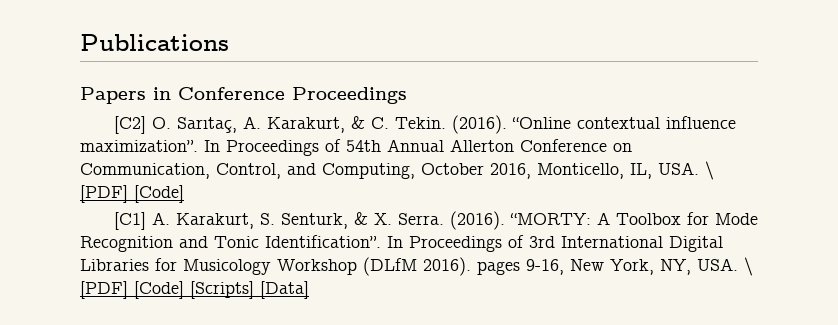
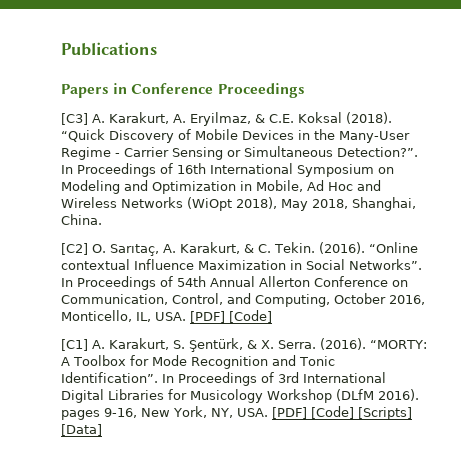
+ [C3] A. Karakurt, A. Eryilmaz, & C.E. Koksal (2018). “Quick Discovery of Mobile Devices in the Many-User Regime - Carrier Sensing or Simultaneous Detection?”. In Proceedings of 16th International Symposium on Modeling and Optimization in Mobile, Ad Hoc and Wireless Networks (WiOpt 2018), May 2018, Shanghai, China.
- “Online contextual influence maximization”.
+ “Online contextual Influence Maximization in Social Networks”.
- In Proceedings of 54th Annual Allerton Conference on Communication, Control, and Computing, October 2016, Monticello, IL, USA. \ [PDF] [Code]
+ In Proceedings of 54th Annual Allerton Conference on Communication, Control, and Computing, October 2016, Monticello, IL, USA. [PDF] [Code]
- [C1] A. Karakurt, S. Senturk, & X. Serra.
+ [C1] A. Karakurt, S. Şentürk, & X. Serra.
- In Proceedings of 3rd International Digital Libraries for Musicology Workshop (DLfM 2016). pages 9-16, New York, NY, USA. \ [PDF] [Code] [Scripts] [Data]
+ In Proceedings of 3rd International Digital Libraries for Musicology Workshop (DLfM 2016). pages 9-16, New York, NY, USA. [PDF] [Code] [Scripts] [Data]

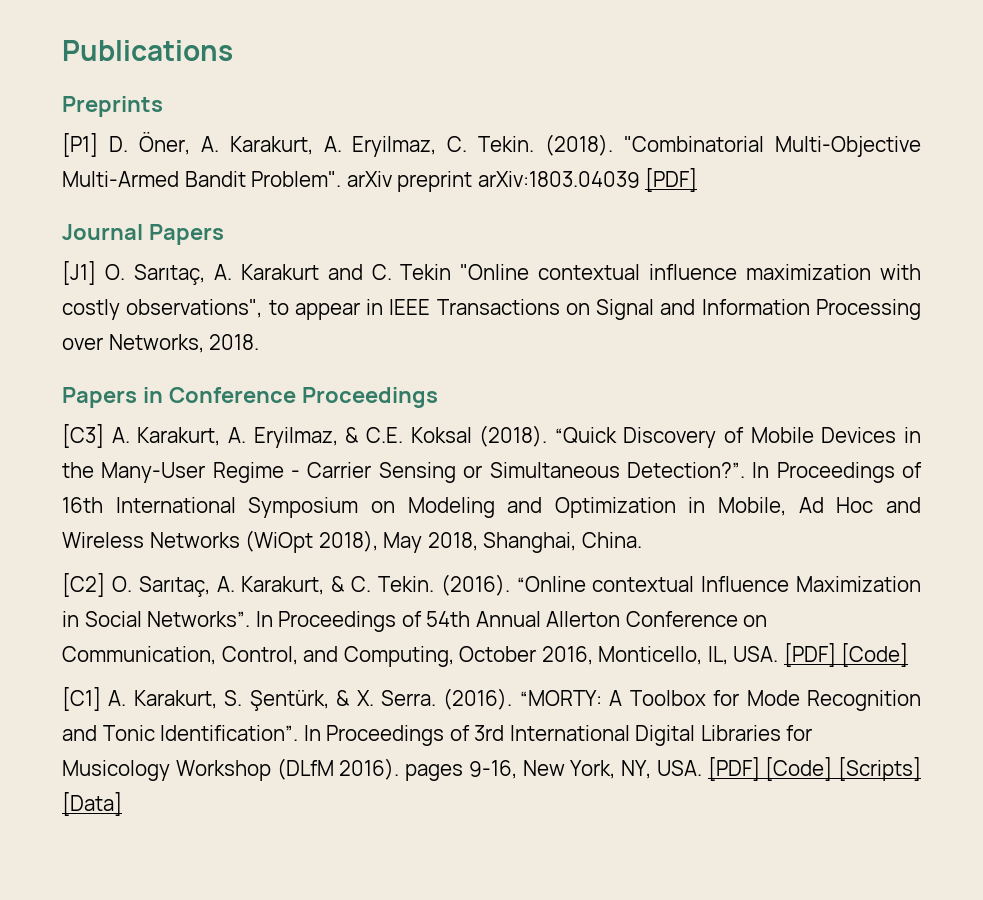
+ Preprints
+ [P1] D. Öner, A. Karakurt, A. Eryilmaz, C. Tekin. (2018). "Combinatorial Multi-Objective Multi-Armed Bandit Problem". arXiv preprint arXiv:1803.04039 [PDF]
+ Journal Papers
+ [J1] O. Sarıtaç, A. Karakurt and C. Tekin "Online contextual influence maximization with costly observations", to appear in IEEE Transactions on Signal and Information Processing over Networks, 2018.

